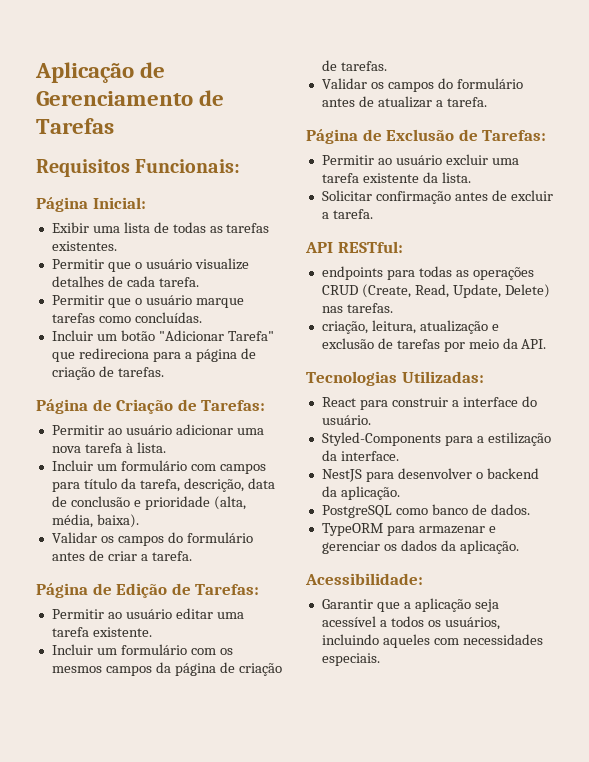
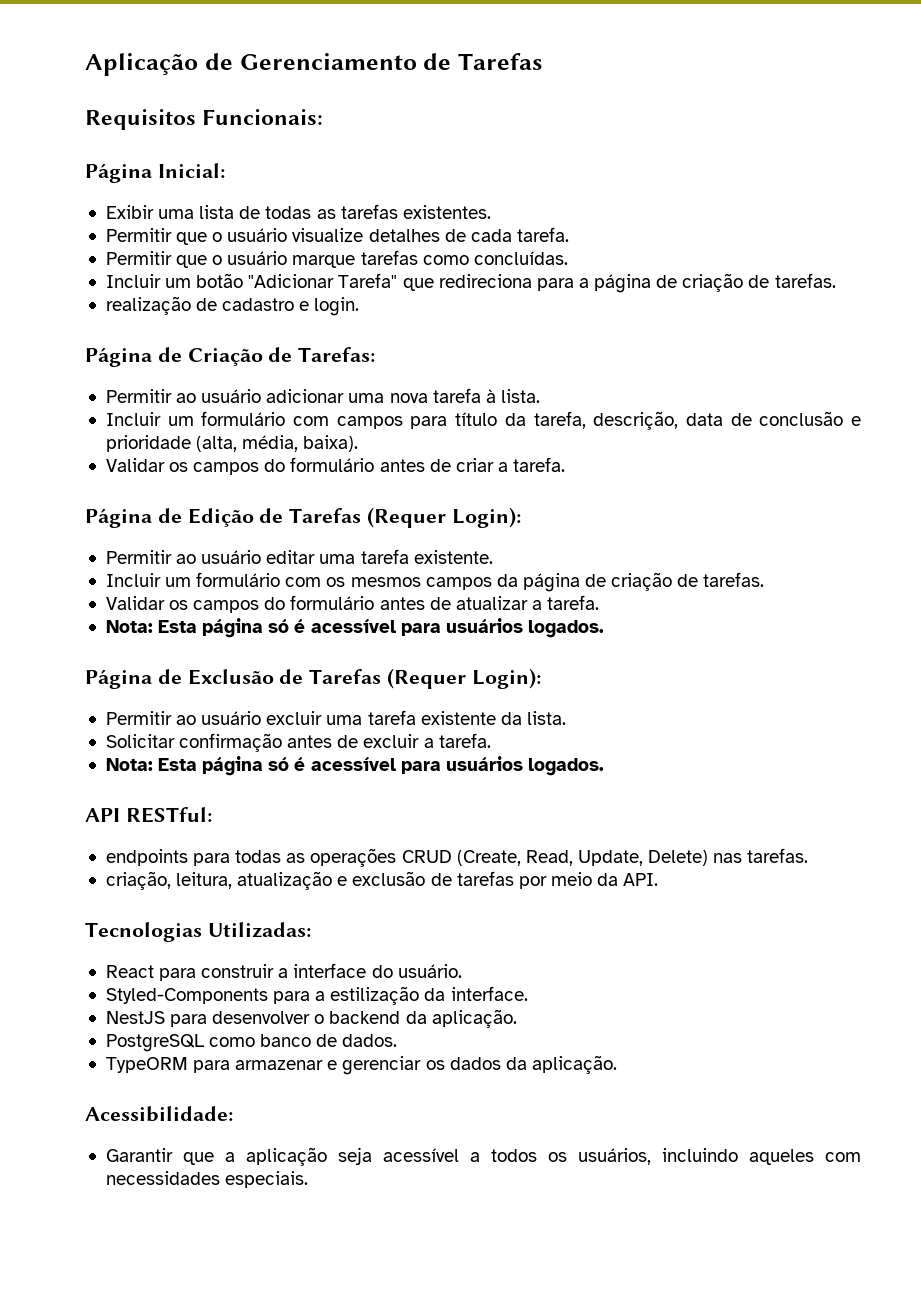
+ realização de cadastro e login.
- Página de Edição de Tarefas:
+ Página de Edição de Tarefas (Requer Login):
  Validar os campos do formulário antes de atualizar a tarefa.
+ Nota: Esta página só é acessível para usuários logados.
- Página de Exclusão de Tarefas:
+ Página de Exclusão de Tarefas (Requer Login):
  Solicitar confirmação antes de excluir a tarefa.
+ Nota: Esta página só é acessível para usuários logados.

